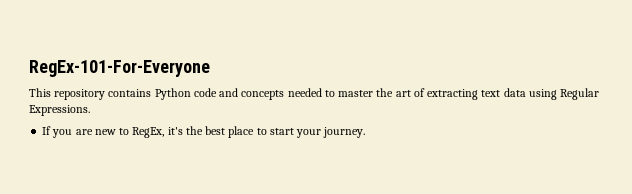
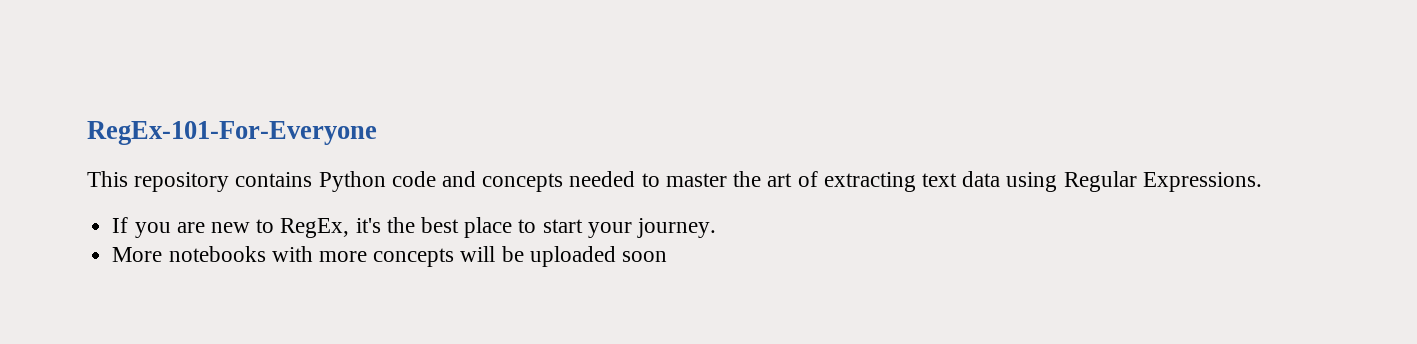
+ More notebooks with more concepts will be uploaded soon

